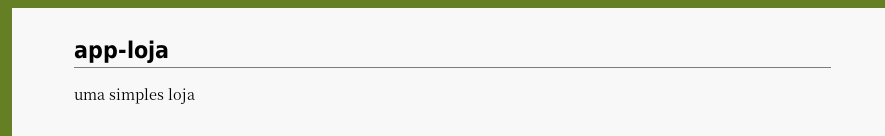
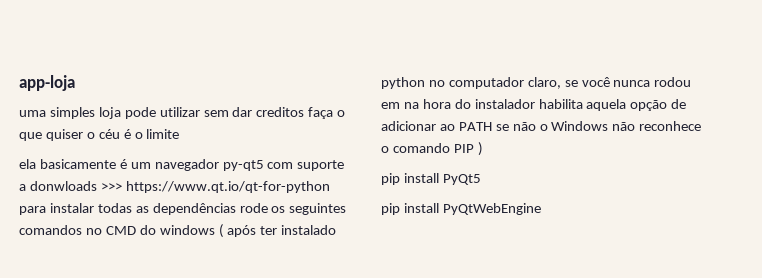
- uma simples loja
+ uma simples loja pode utilizar sem dar creditos faça o que quiser o céu é o limite
+ ela basicamente é um navegador py-qt5 com suporte a donwloads >>> https://www.qt.io/qt-for-python para instalar todas as dependências rode os seguintes comandos no CMD do windows ( após ter instalado python no computador claro, se você nunca rodou em na hora do instalador habilita aquela opção de adicionar ao PATH se não o Windows não reconhece o comando PIP )
+ pip install PyQt5
+ pip install PyQtWebEngine

